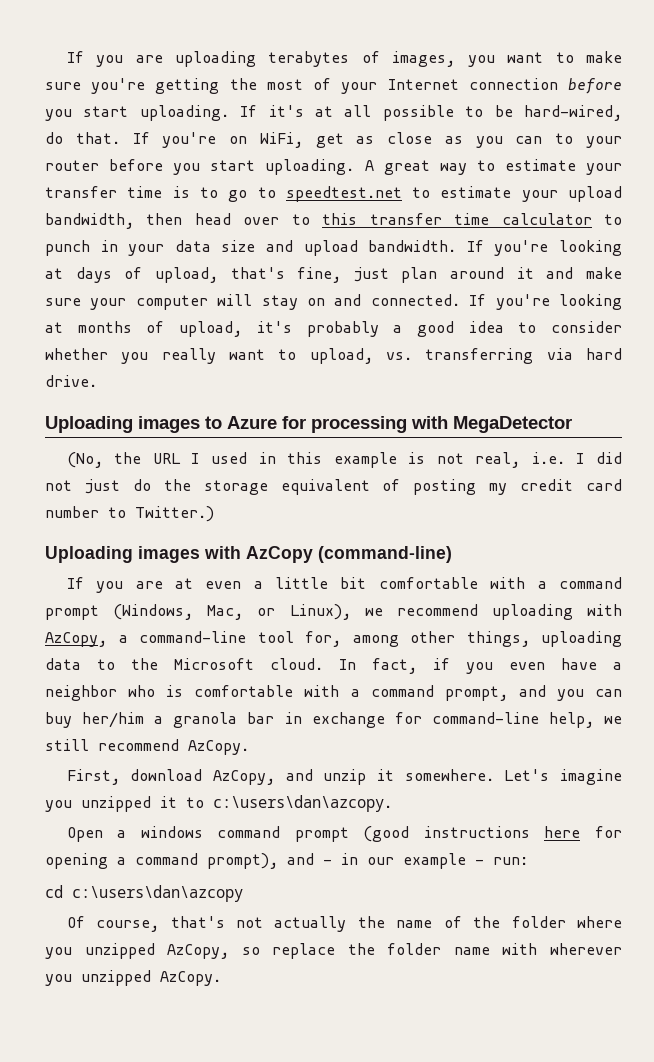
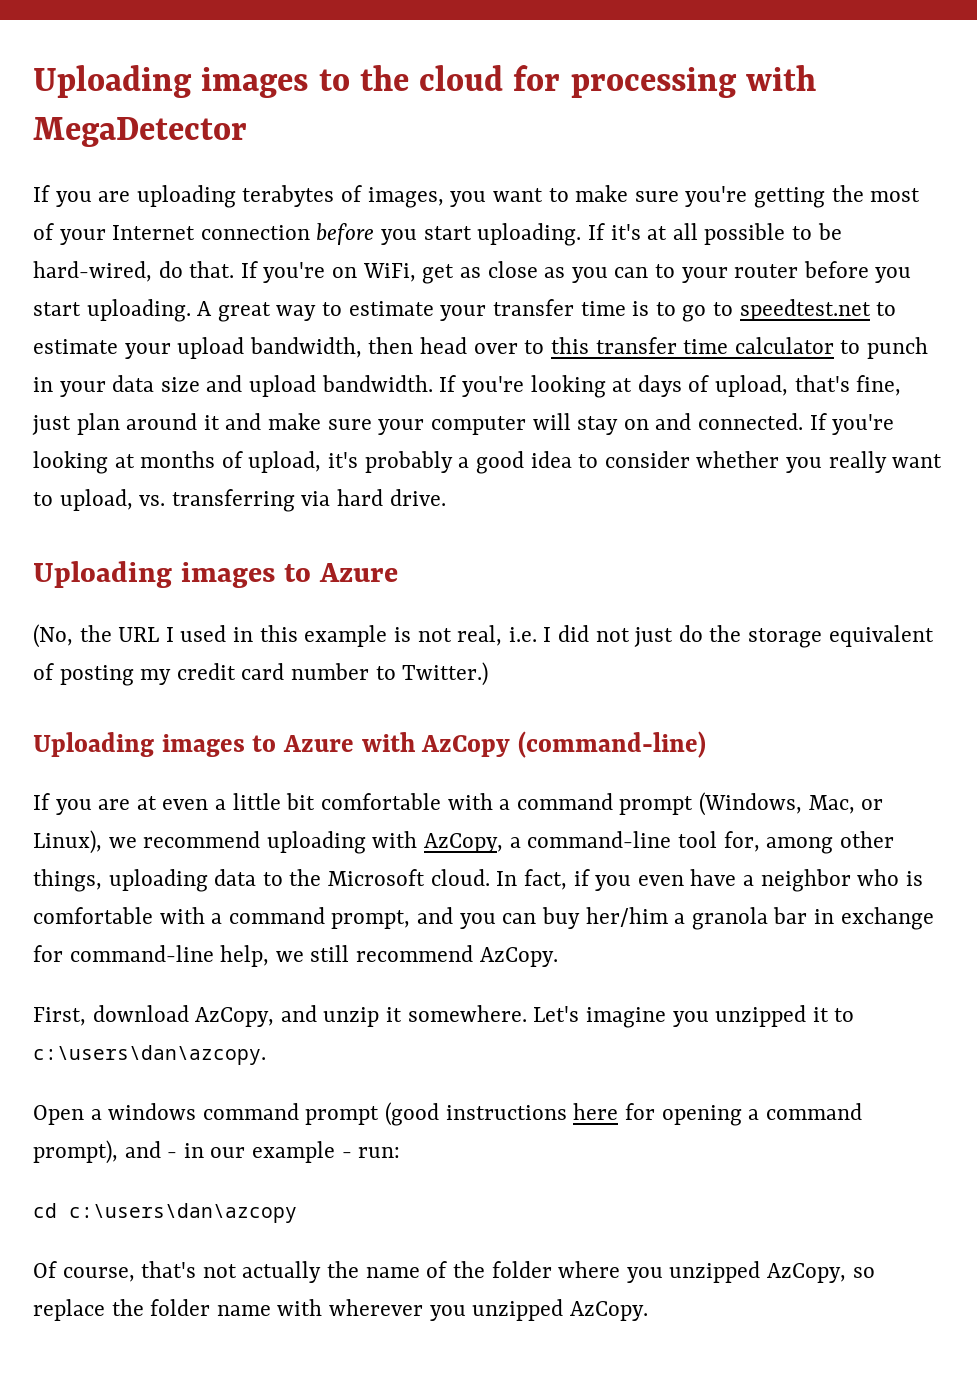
+ Uploading images to the cloud for processing with MegaDetector
  If you're looking at months of upload, it's probably a good idea to consider whether you really want to upload, vs. transferring via hard drive.
- Uploading images to Azure for processing with MegaDetector
+ Uploading images to Azure
- Uploading images with AzCopy (command-line)
+ Uploading images to Azure with AzCopy (command-line)

